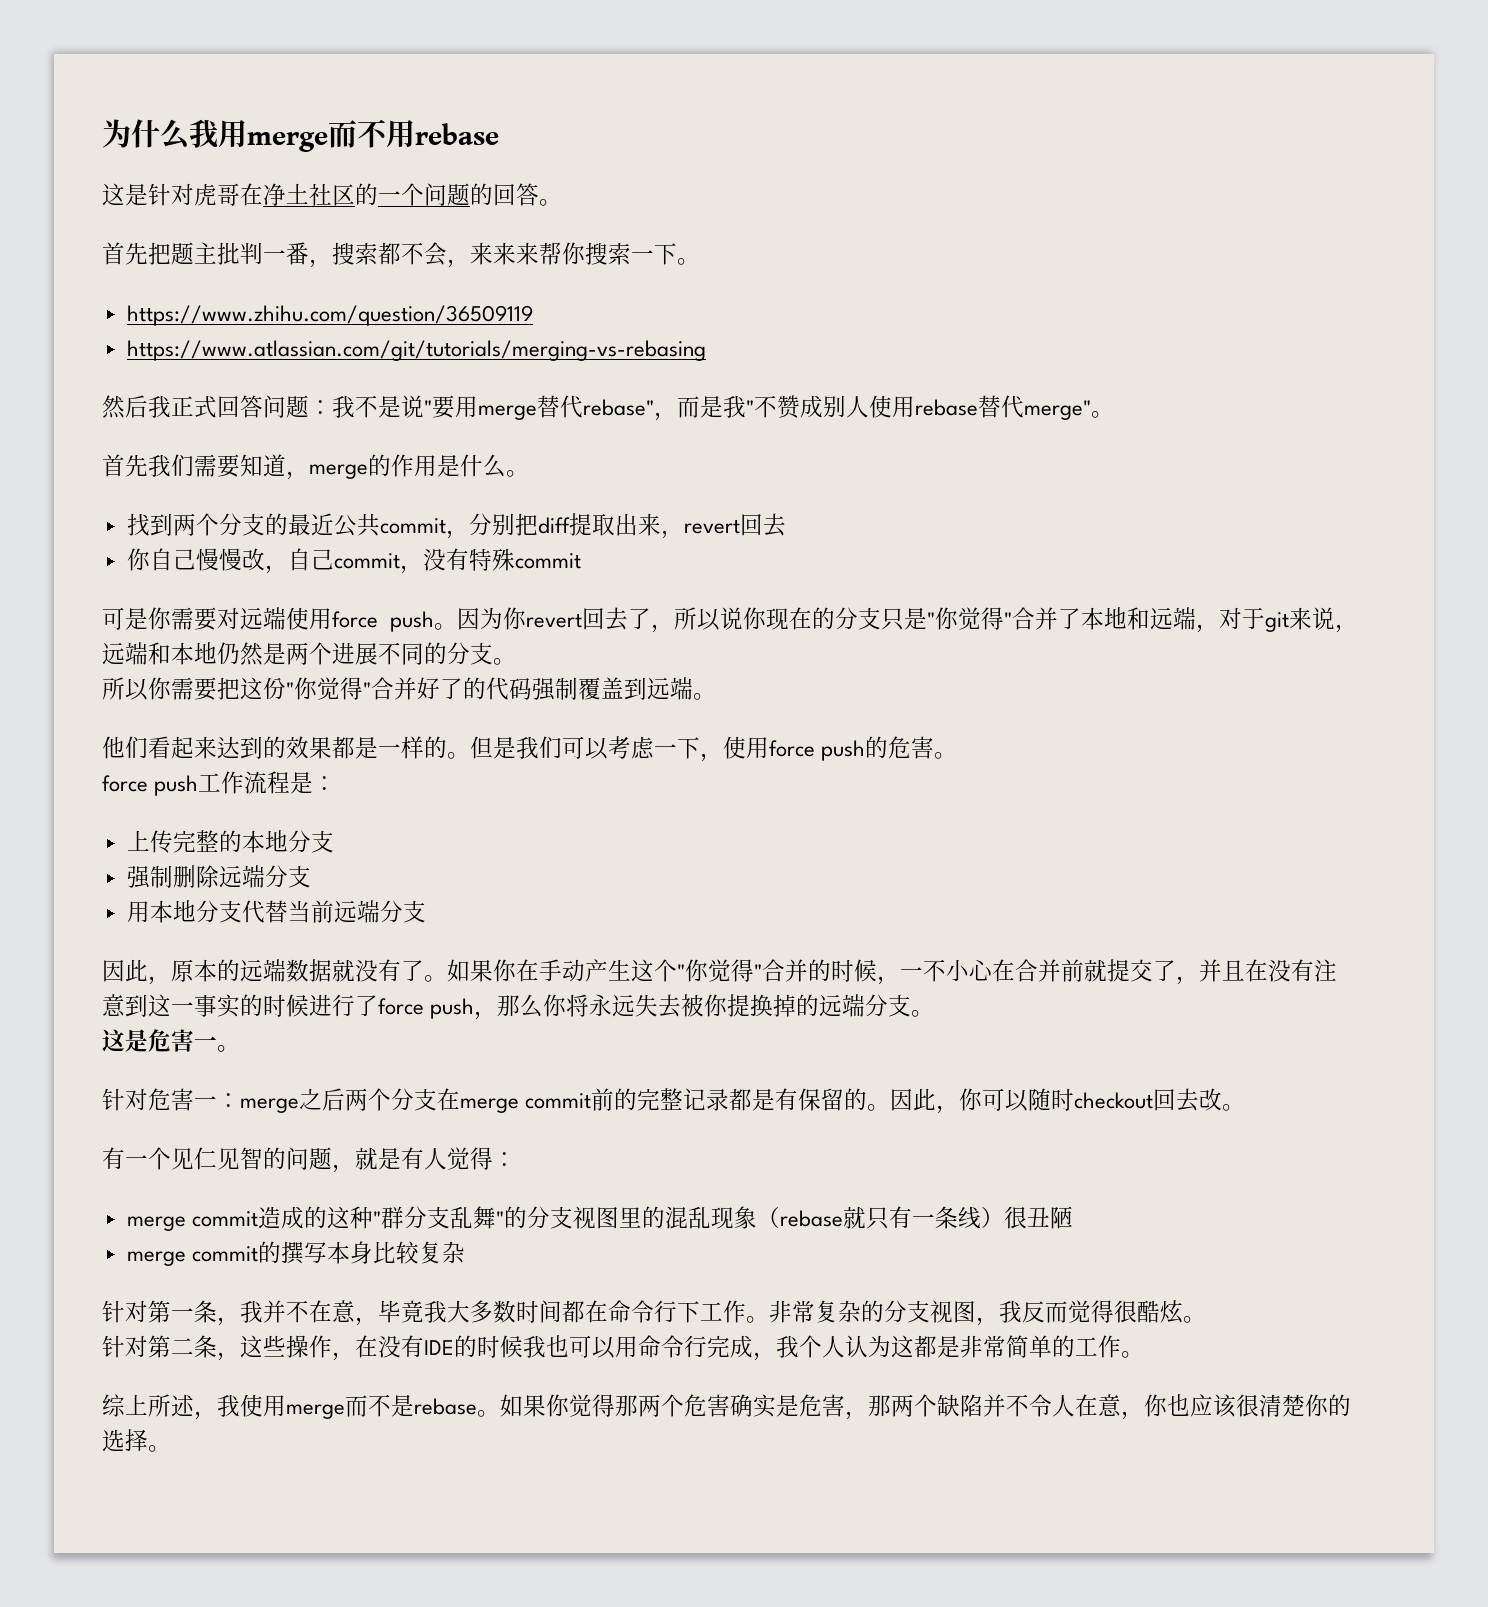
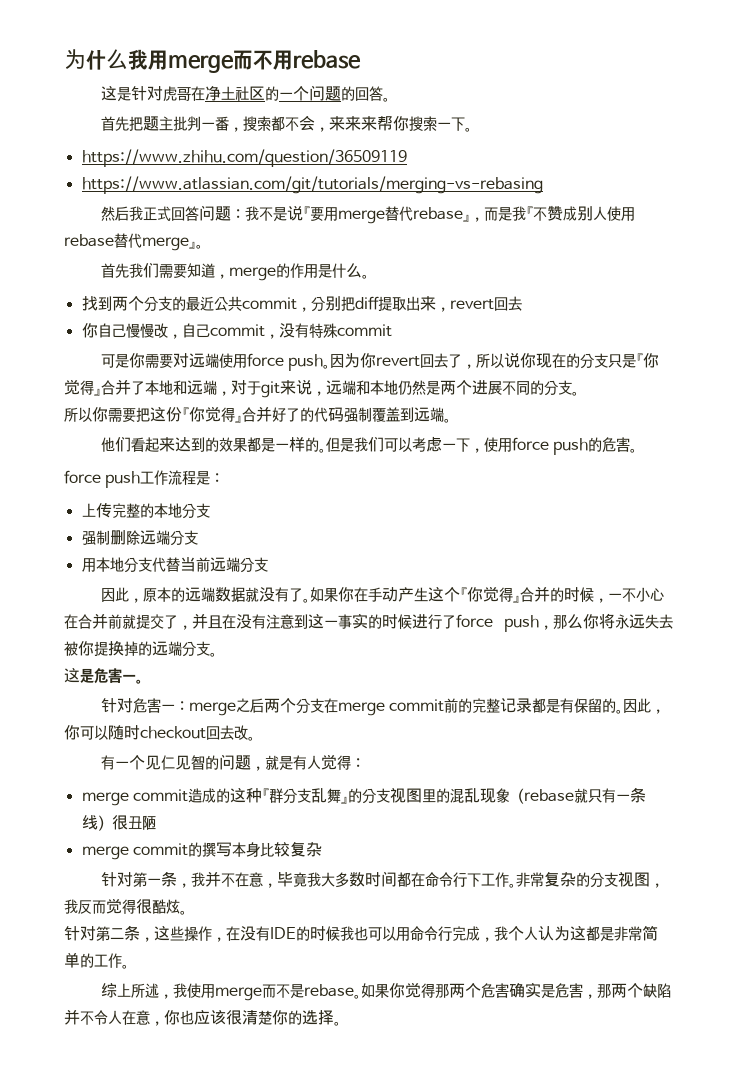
- 然后我正式回答问题：我不是说"要用merge替代rebase"，而是我"不赞成别人使用rebase替代merge"。
+ 然后我正式回答问题：我不是说『要用merge替代rebase』，而是我『不赞成别人使用rebase替代merge』。
- 因为你revert回去了，所以说你现在的分支只是"你觉得"合并了本地和远端，对于git来说，远端和本地仍然是两个进展不同的分支。
+ 因为你revert回去了，所以说你现在的分支只是『你觉得』合并了本地和远端，对于git来说，远端和本地仍然是两个进展不同的分支。
- 所以你需要把这份"你觉得"合并好了的代码强制覆盖到远端。
+ 所以你需要把这份『你觉得』合并好了的代码强制覆盖到远端。
- 如果你在手动产生这个"你觉得"合并的时候，一不小心在合并前就提交了，并且在没有注意到这一事实的时候进行了force push，那么你将永远失去被你提换掉的远端分支。
+ 如果你在手动产生这个『你觉得』合并的时候，一不小心在合并前就提交了，并且在没有注意到这一事实的时候进行了force push，那么你将永远失去被你提换掉的远端分支。
- merge commit造成的这种"群分支乱舞"的分支视图里的混乱现象（rebase就只有一条线）很丑陋
+ merge commit造成的这种『群分支乱舞』的分支视图里的混乱现象（rebase就只有一条线）很丑陋

